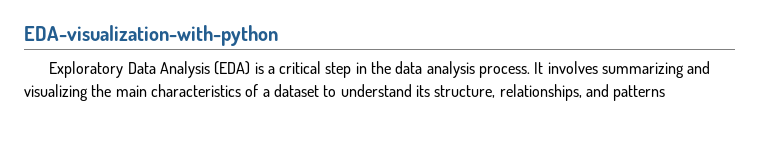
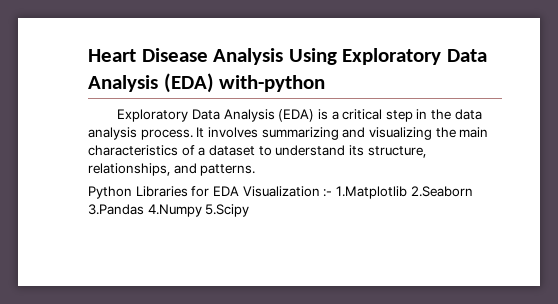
- EDA-visualization-with-python
+ Heart Disease Analysis Using Exploratory Data Analysis (EDA) with-python
- It involves summarizing and visualizing the main characteristics of a dataset to understand its structure, relationships, and patterns
+ It involves summarizing and visualizing the main characteristics of a dataset to understand its structure, relationships, and patterns.
+ Python Libraries for EDA Visualization :- 1.Matplotlib 2.Seaborn 3.Pandas 4.Numpy 5.Scipy

